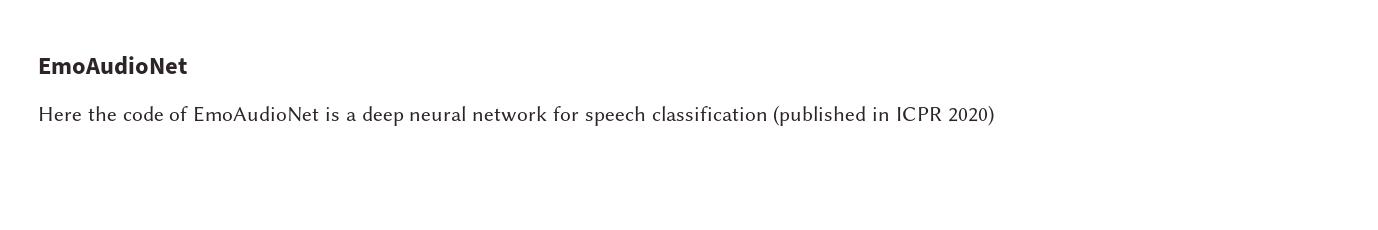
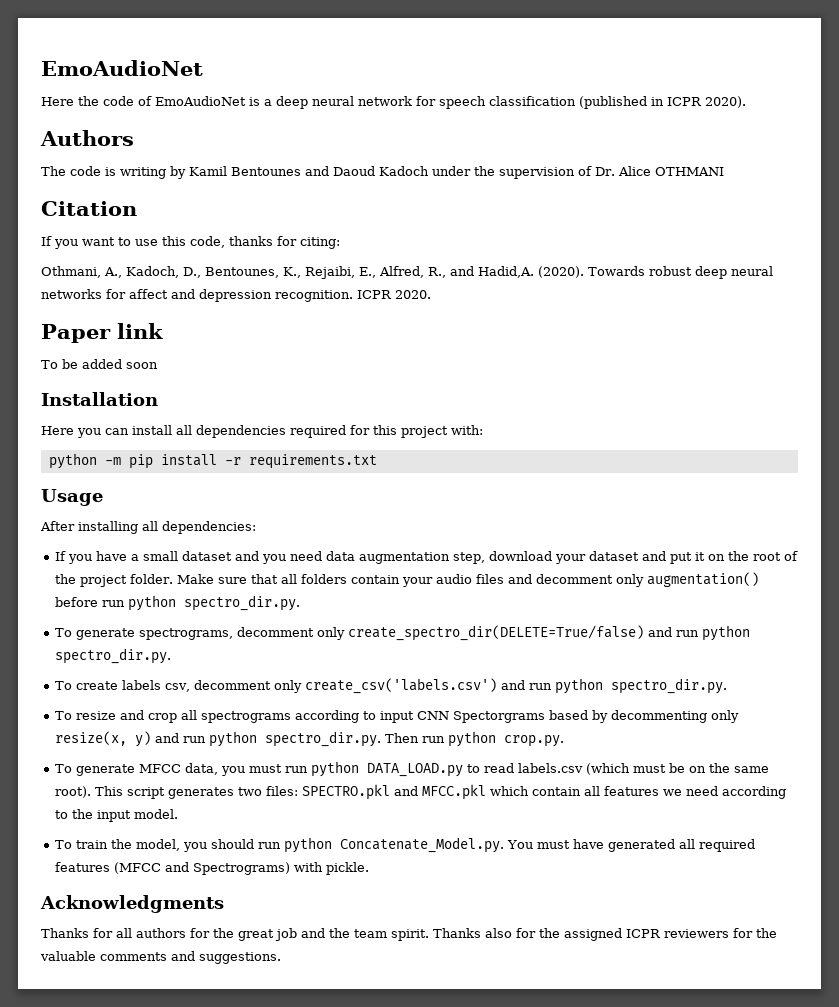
- Here the code of EmoAudioNet is a deep neural network for speech classification (published in ICPR 2020)
+ Here the code of EmoAudioNet is a deep neural network for speech classification (published in ICPR 2020).
+ Authors
+ The code is writing by Kamil Bentounes and Daoud Kadoch under the supervision of Dr. Alice OTHMANI
+ Citation
+ If you want to use this code, thanks for citing:
+ Othmani, A., Kadoch, D., Bentounes, K., Rejaibi, E., Alfred, R., and Hadid,A. (2020). Towards robust deep neural networks for affect and depression recognition. ICPR 2020.
+ Paper link
+ To be added soon
+ Installation
+ Here you can install all dependencies required for this project with:
+ python -m pip install -r requirements.txt
+ Usage
+ After installing all dependencies:
+ If you have a small dataset and you need data augmentation step, download your dataset and put it on the root of the project folder. Make sure that all folders contain your audio files and decomment only augmentation() before run python spectro_dir.py.
+ To generate spectrograms, decomment only create_spectro_dir(DELETE=True/false) and run python spectro_dir.py.
+ To create labels csv, decomment only create_csv('labels.csv') and run python spectro_dir.py.
+ To resize and crop all spectrograms according to input CNN Spectorgrams based by decommenting only resize(x, y) and run python spectro_dir.py. Then run python crop.py.
+ To generate MFCC data, you must run python DATA_LOAD.py to read labels.csv (which must be on the same root). This script generates two files: SPECTRO.pkl and MFCC.pkl which contain all features we need according to the input model.
+ To train the model, you should run python Concatenate_Model.py. You must have generated all required features (MFCC and Spectrograms) with pickle.
+ Acknowledgments
+ Thanks for all authors for the great job and the team spirit. Thanks also for the assigned ICPR reviewers for the valuable comments and suggestions.

